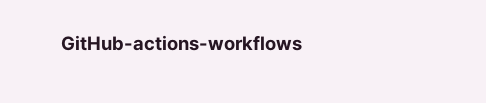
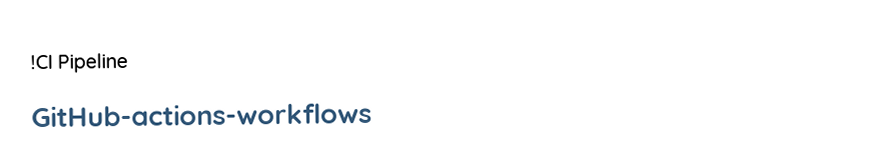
+ !CI Pipeline

